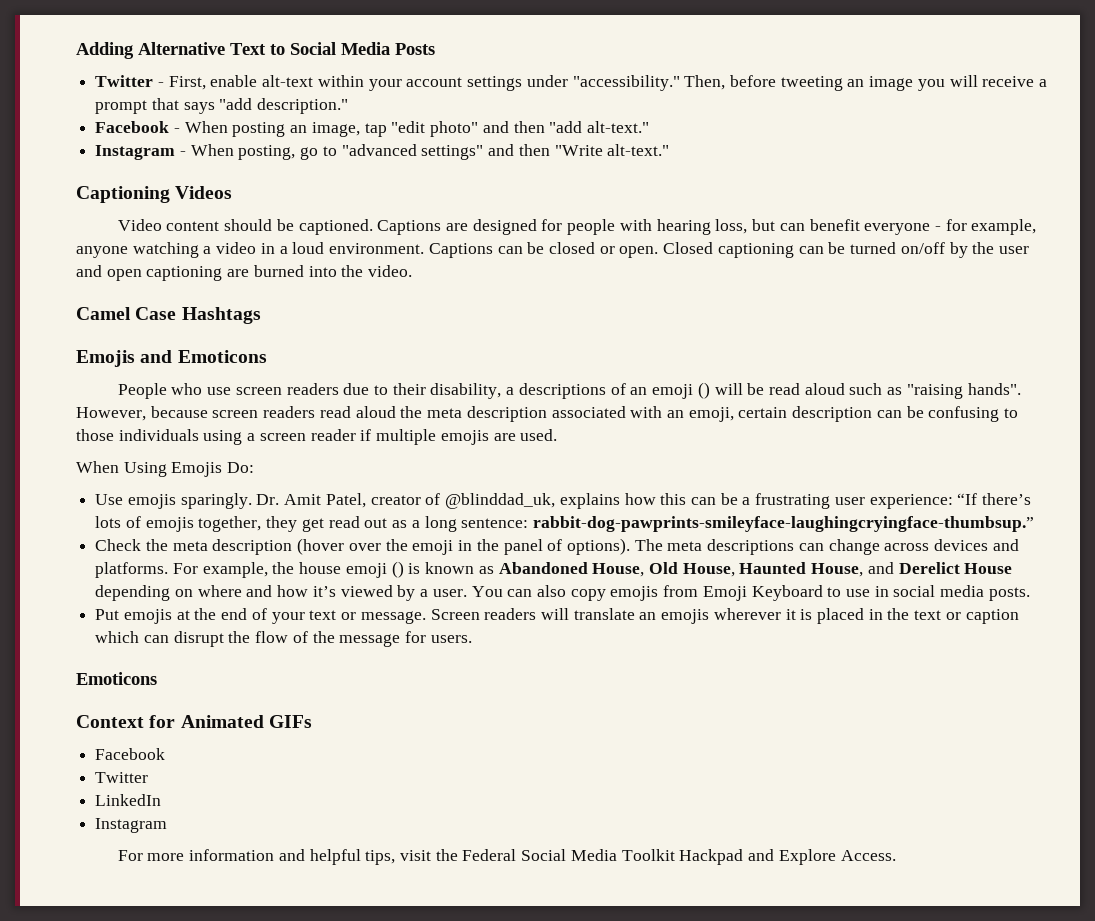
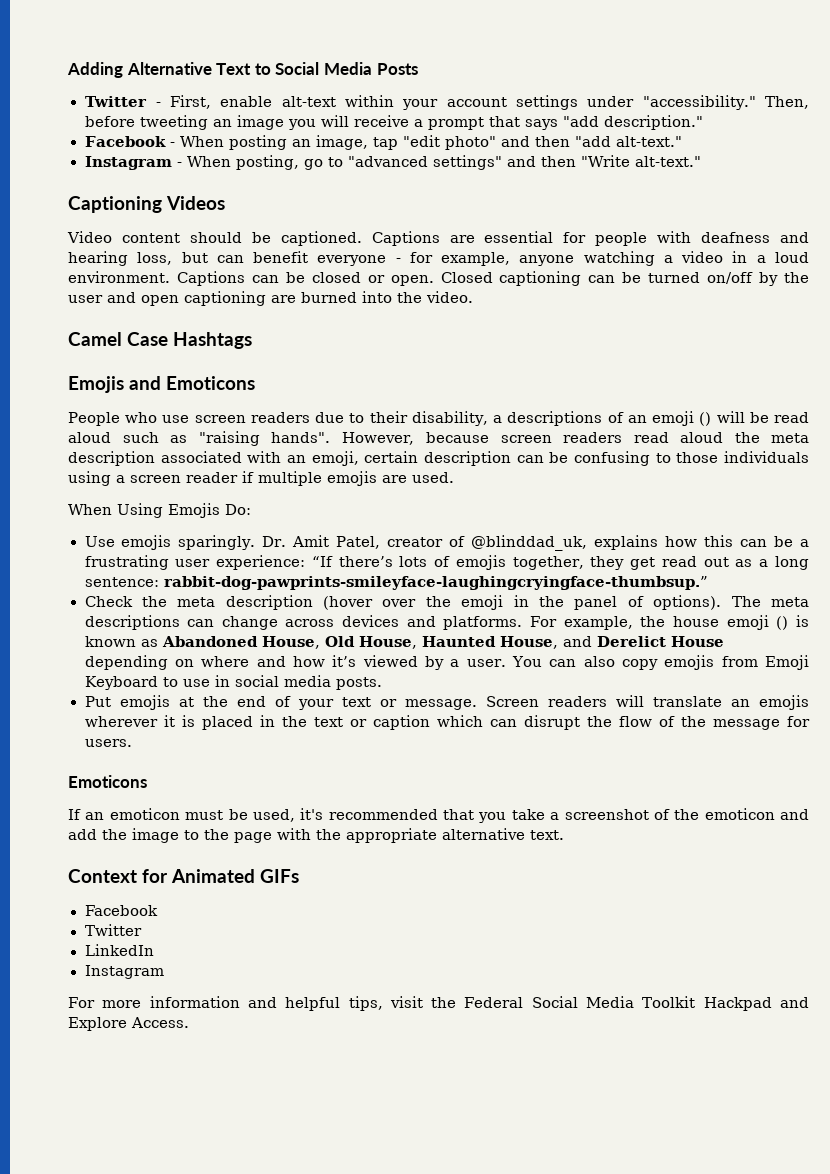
- Captions are designed for people with hearing loss, but can benefit everyone - for example, anyone watching a video in a loud environment.
+ Captions are essential for people with deafness and hearing loss, but can benefit everyone - for example, anyone watching a video in a loud environment.
+ If an emoticon must be used, it's recommended that you take a screenshot of the emoticon and add the image to the page with the appropriate alternative text.

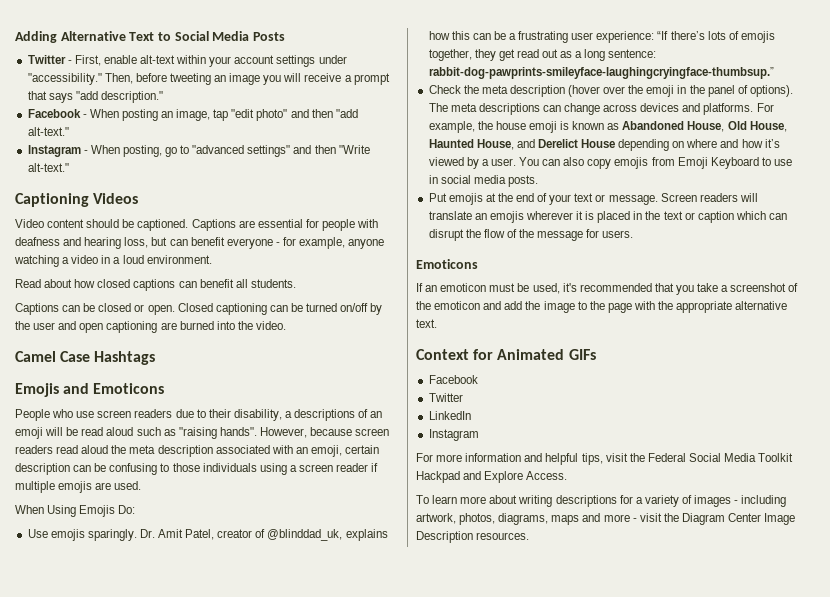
- Captions are essential for people with deafness and hearing loss, but can benefit everyone - for example, anyone watching a video in a loud environment. Captions can be closed or open.
+ Captions are essential for people with deafness and hearing loss, but can benefit everyone - for example, anyone watching a video in a loud environment.
+ Read about how closed captions can benefit all students.
+ Captions can be closed or open.
- People who use screen readers due to their disability, a descriptions of an emoji () will be read aloud such as "raising hands".
+ People who use screen readers due to their disability, a descriptions of an emoji will be read aloud such as "raising hands".
- For example, the house emoji () is known as Abandoned House, Old House, Haunted House, and Derelict House depending on where and how it’s viewed by a user.
+ For example, the house emoji is known as Abandoned House, Old House, Haunted House, and Derelict House depending on where and how it’s viewed by a user.
+ To learn more about writing descriptions for a variety of images - including artwork, photos, diagrams, maps and more - visit the Diagram Center Image Description resources.

